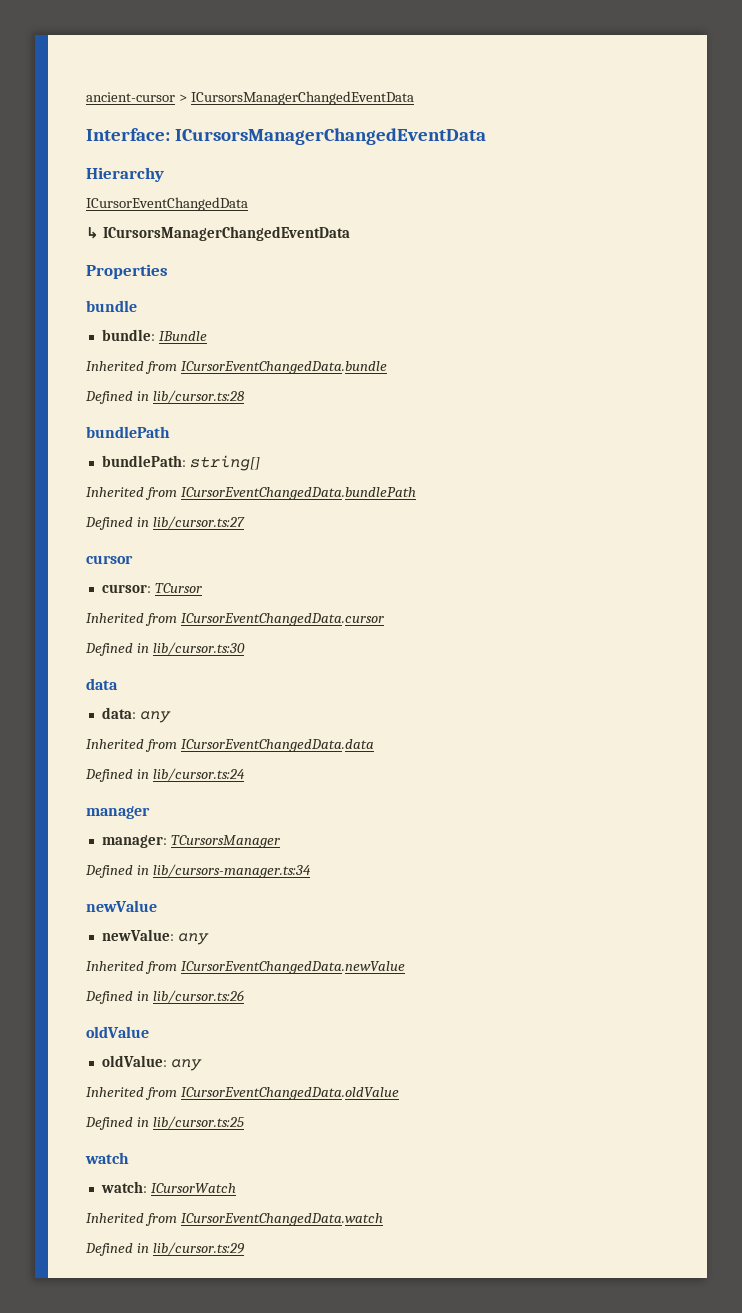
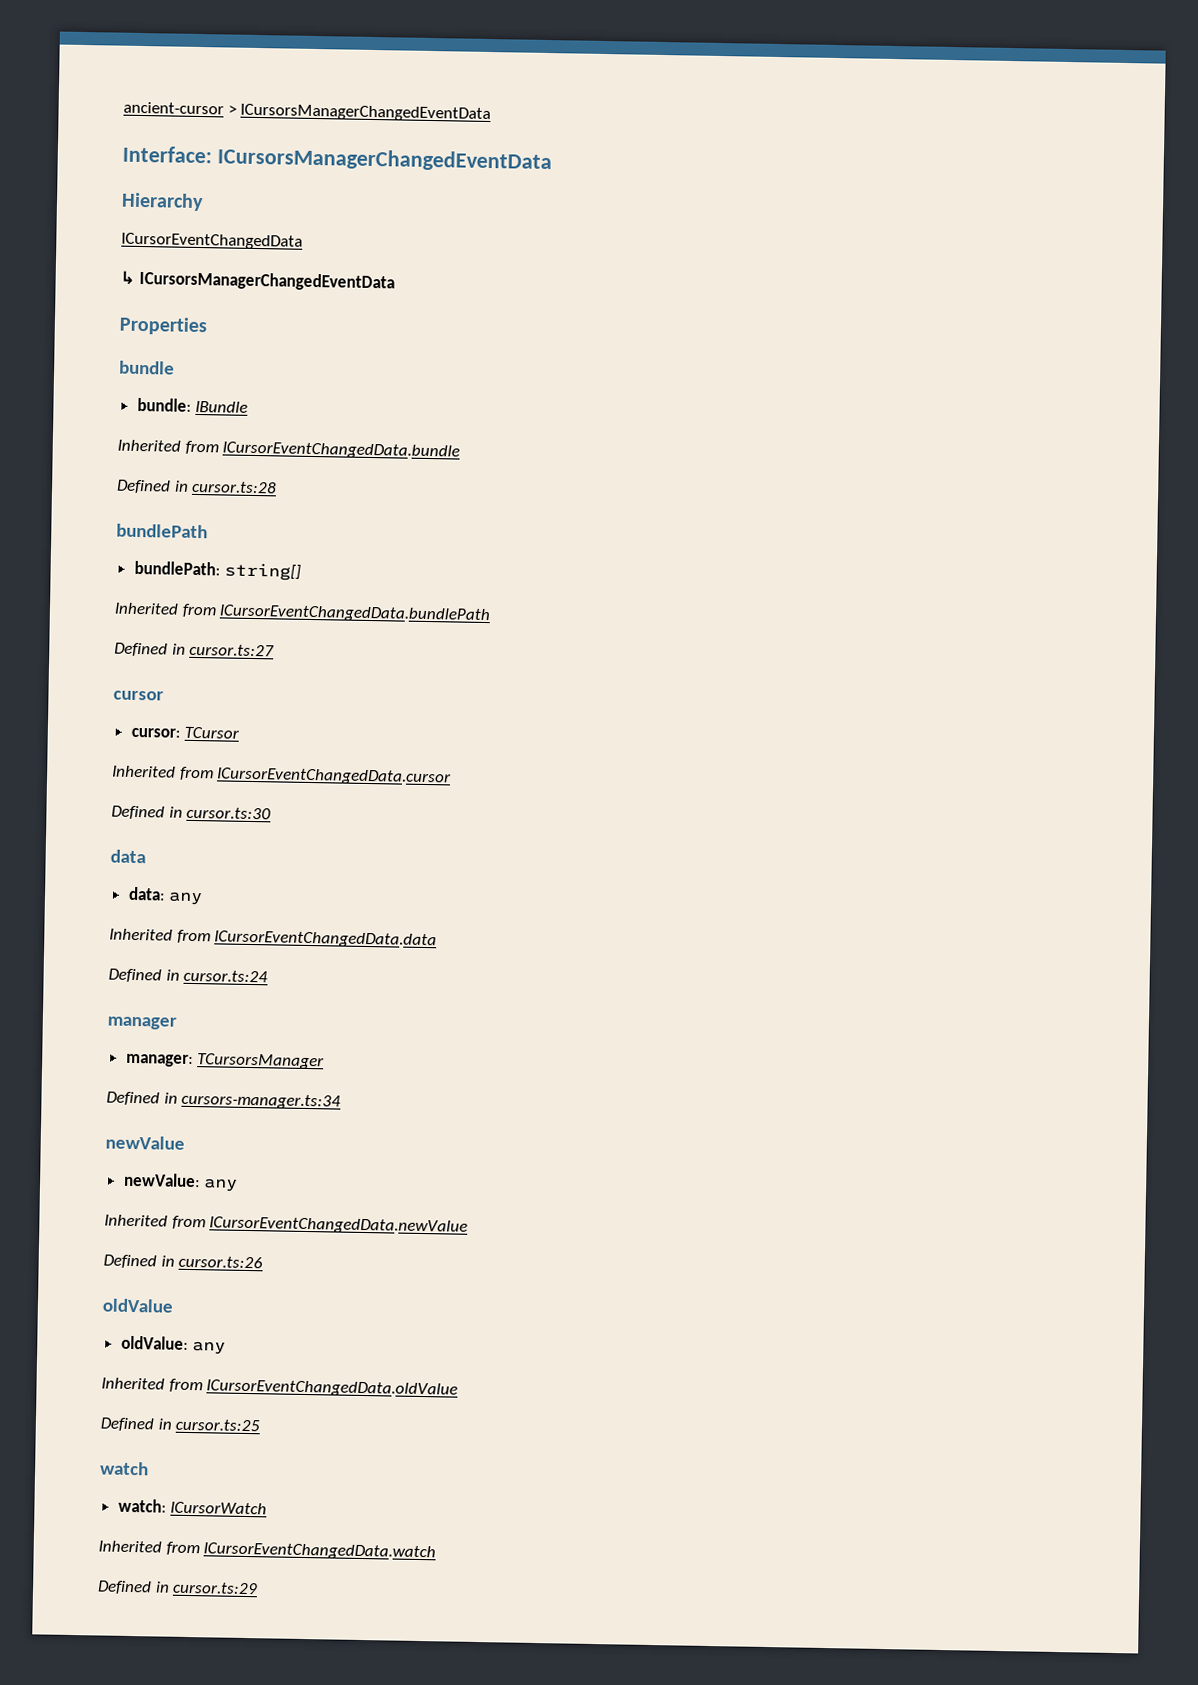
- Defined in lib/cursor.ts:28
+ Defined in cursor.ts:28
- Defined in lib/cursor.ts:27
+ Defined in cursor.ts:27
- Defined in lib/cursor.ts:30
+ Defined in cursor.ts:30
- Defined in lib/cursor.ts:24
+ Defined in cursor.ts:24
- Defined in lib/cursors-manager.ts:34
+ Defined in cursors-manager.ts:34
- Defined in lib/cursor.ts:26
+ Defined in cursor.ts:26
- Defined in lib/cursor.ts:25
+ Defined in cursor.ts:25
- Defined in lib/cursor.ts:29
+ Defined in cursor.ts:29

